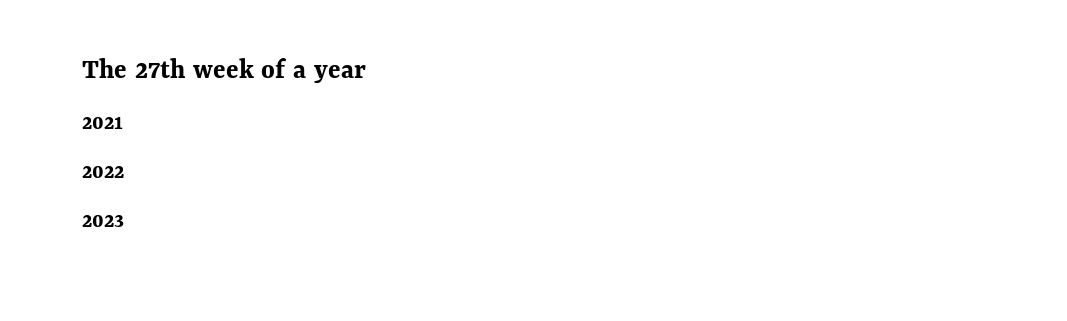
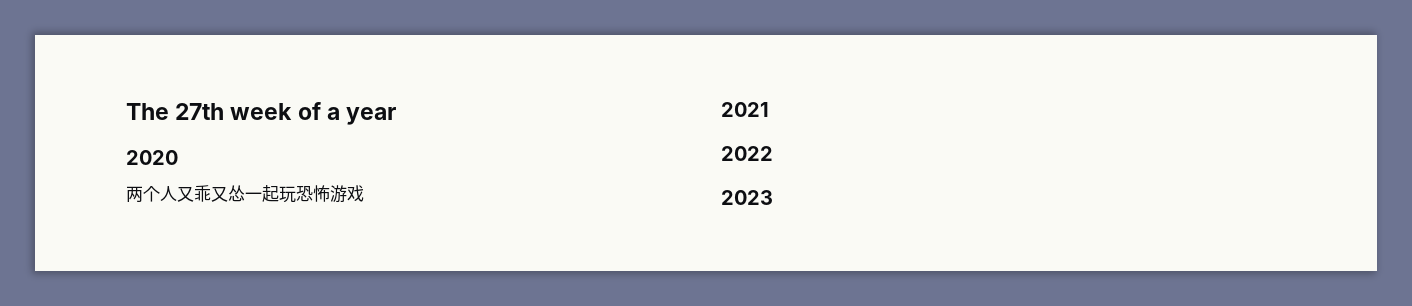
+ 2020
+ 两个人又乖又怂一起玩恐怖游戏

